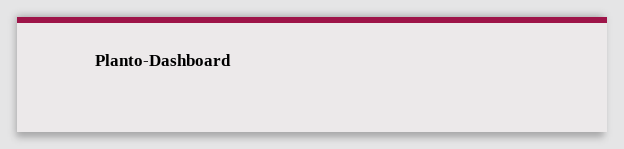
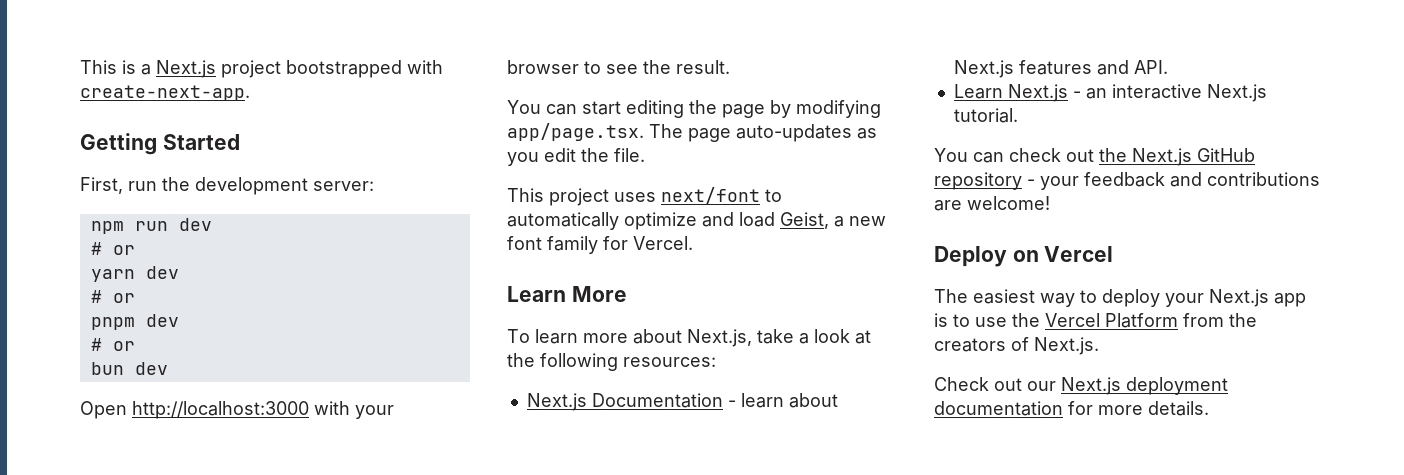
- Planto-Dashboard
+ This is a Next.js project bootstrapped with create-next-app.
+ Getting Started
+ First, run the development server:
+ npm run dev
+ # or
+ yarn dev
+ # or
+ pnpm dev
+ # or
+ bun dev
+ Open http://localhost:3000 with your browser to see the result.
+ You can start editing the page by modifying app/page.tsx. The page auto-updates as you edit the file.
+ This project uses next/font to automatically optimize and load Geist, a new font family for Vercel.
+ Learn More
+ To learn more about Next.js, take a look at the following resources:
+ Next.js Documentation - learn about Next.js features and API.
+ Learn Next.js - an interactive Next.js tutorial.
+ You can check out the Next.js GitHub repository - your feedback and contributions are welcome!
+ Deploy on Vercel
+ The easiest way to deploy your Next.js app is to use the Vercel Platform from the creators of Next.js.
+ Check out our Next.js deployment documentation for more details.

